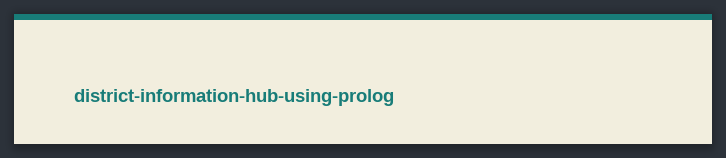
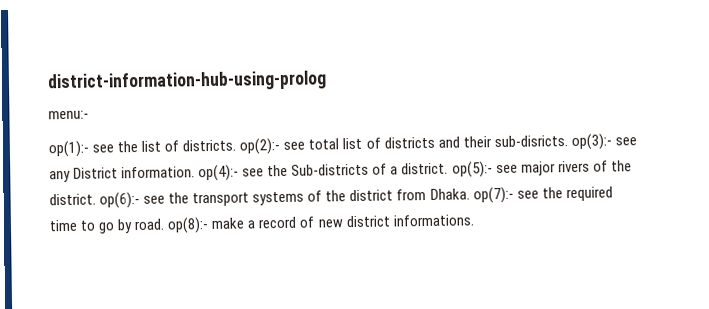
+ menu:-
+ op(1):- see the list of districts. op(2):- see total list of districts and their sub-disricts. op(3):- see any District information. op(4):- see the Sub-districts of a district. op(5):- see major rivers of the district. op(6):- see the transport systems of the district from Dhaka. op(7):- see the required time to go by road. op(8):- make a record of new district informations.

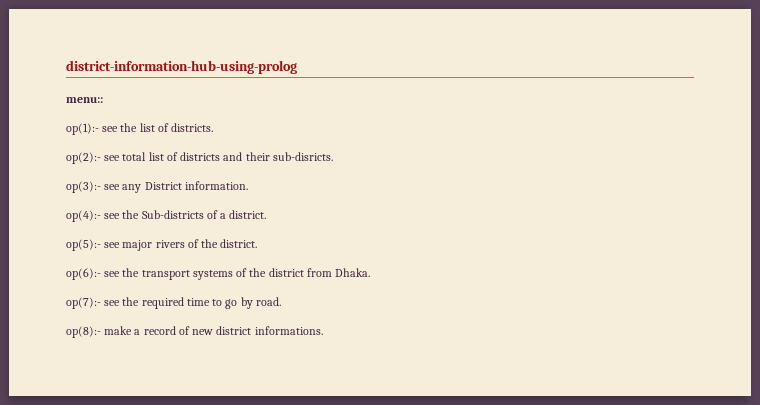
- menu:-
+ menu::
- op(1):- see the list of districts. op(2):- see total list of districts and their sub-disricts. op(3):- see any District information. op(4):- see the Sub-districts of a district. op(5):- see major rivers of the district. op(6):- see the transport systems of the district from Dhaka. op(7):- see the required time to go by road. op(8):- make a record of new district informations.
+ op(1):- see the list of districts.
+ op(2):- see total list of districts and their sub-disricts.
+ op(3):- see any District information.
+ op(4):- see the Sub-districts of a district.
+ op(5):- see major rivers of the district.
+ op(6):- see the transport systems of the district from Dhaka.
+ op(7):- see the required time to go by road.
+ op(8):- make a record of new district informations.

